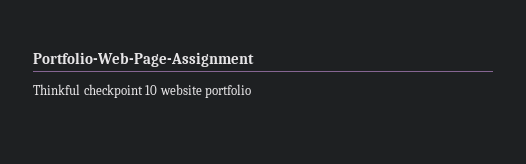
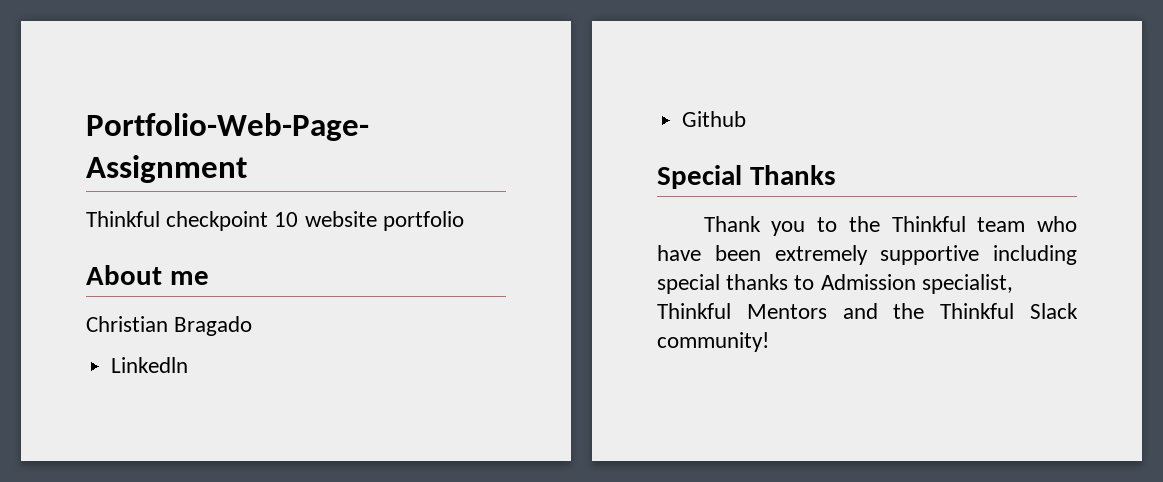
+ About me
+ Christian Bragado
+ Linkedln
+ Github
+ Special Thanks
+ Thank you to the Thinkful team who have been extremely supportive including special thanks to Admission specialist, Thinkful Mentors and the Thinkful Slack community!

